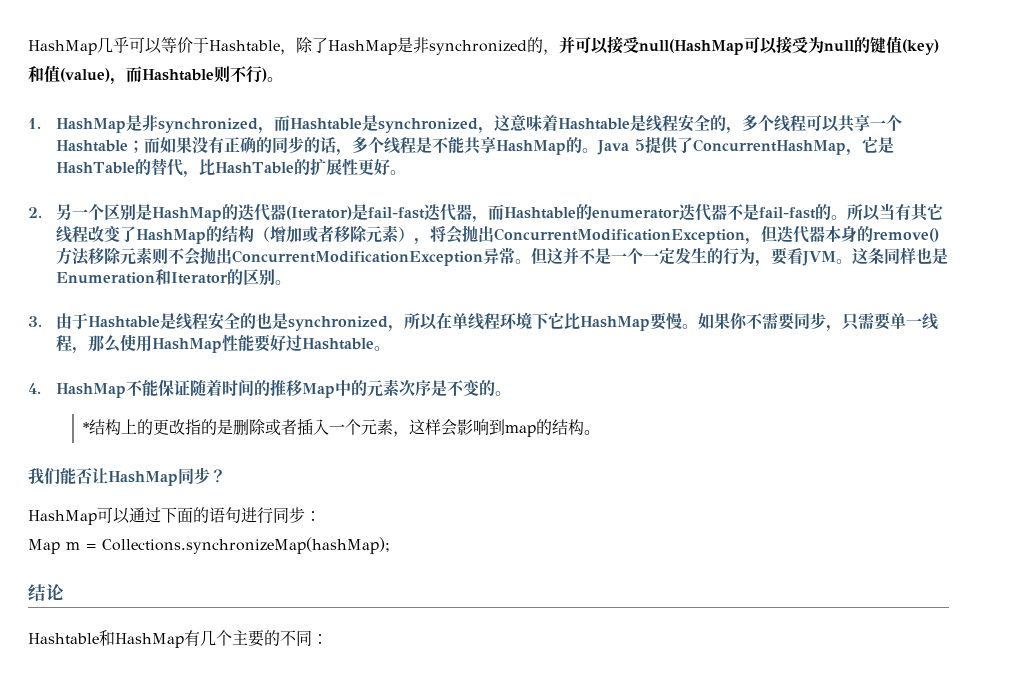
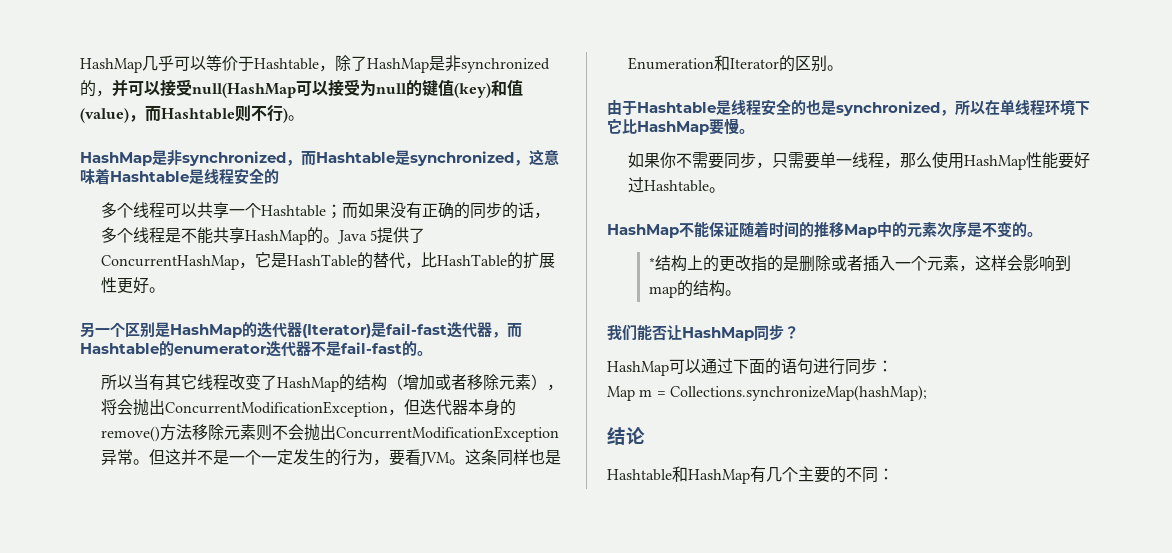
- 1. HashMap是非synchronized，而Hashtable是synchronized，这意味着Hashtable是线程安全的，多个线程可以共享一个Hashtable；而如果没有正确的同步的话，多个线程是不能共享HashMap的。
+ HashMap是非synchronized，而Hashtable是synchronized，这意味着Hashtable是线程安全的
+ 多个线程可以共享一个Hashtable；而如果没有正确的同步的话，多个线程是不能共享HashMap的。
- 2.另一个区别是HashMap的迭代器(Iterator)是fail-fast迭代器，而Hashtable的enumerator迭代器不是fail-fast的。所以当有其它线程改变了HashMap的结构（增加或者移除元素），将会抛出ConcurrentModificationException，但迭代器本身的remove()方法移除元素则不会抛出ConcurrentModificationException异常。
+ 另一个区别是HashMap的迭代器(Iterator)是fail-fast迭代器，而Hashtable的enumerator迭代器不是fail-fast的。
+ 所以当有其它线程改变了HashMap的结构（增加或者移除元素），将会抛出ConcurrentModificationException，但迭代器本身的remove()方法移除元素则不会抛出ConcurrentModificationException异常。
- 3.由于Hashtable是线程安全的也是synchronized，所以在单线程环境下它比HashMap要慢。如果你不需要同步，只需要单一线程，那么使用HashMap性能要好过Hashtable。
+ 由于Hashtable是线程安全的也是synchronized，所以在单线程环境下它比HashMap要慢。
+ 如果你不需要同步，只需要单一线程，那么使用HashMap性能要好过Hashtable。
- 4. HashMap不能保证随着时间的推移Map中的元素次序是不变的。
+ HashMap不能保证随着时间的推移Map中的元素次序是不变的。

